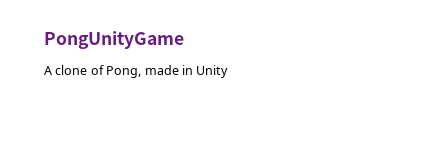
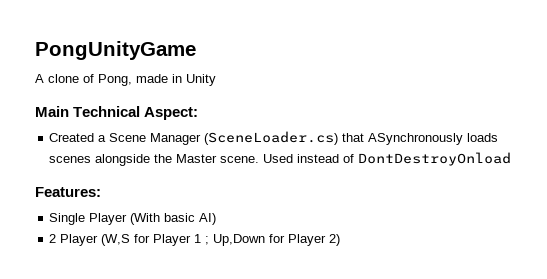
+ Main Technical Aspect:
+ Created a Scene Manager (SceneLoader.cs) that ASynchronously loads scenes alongside the Master scene. Used instead of DontDestroyOnload
+ Features:
+ Single Player (With basic AI)
+ 2 Player (W,S for Player 1 ; Up,Down for Player 2)

